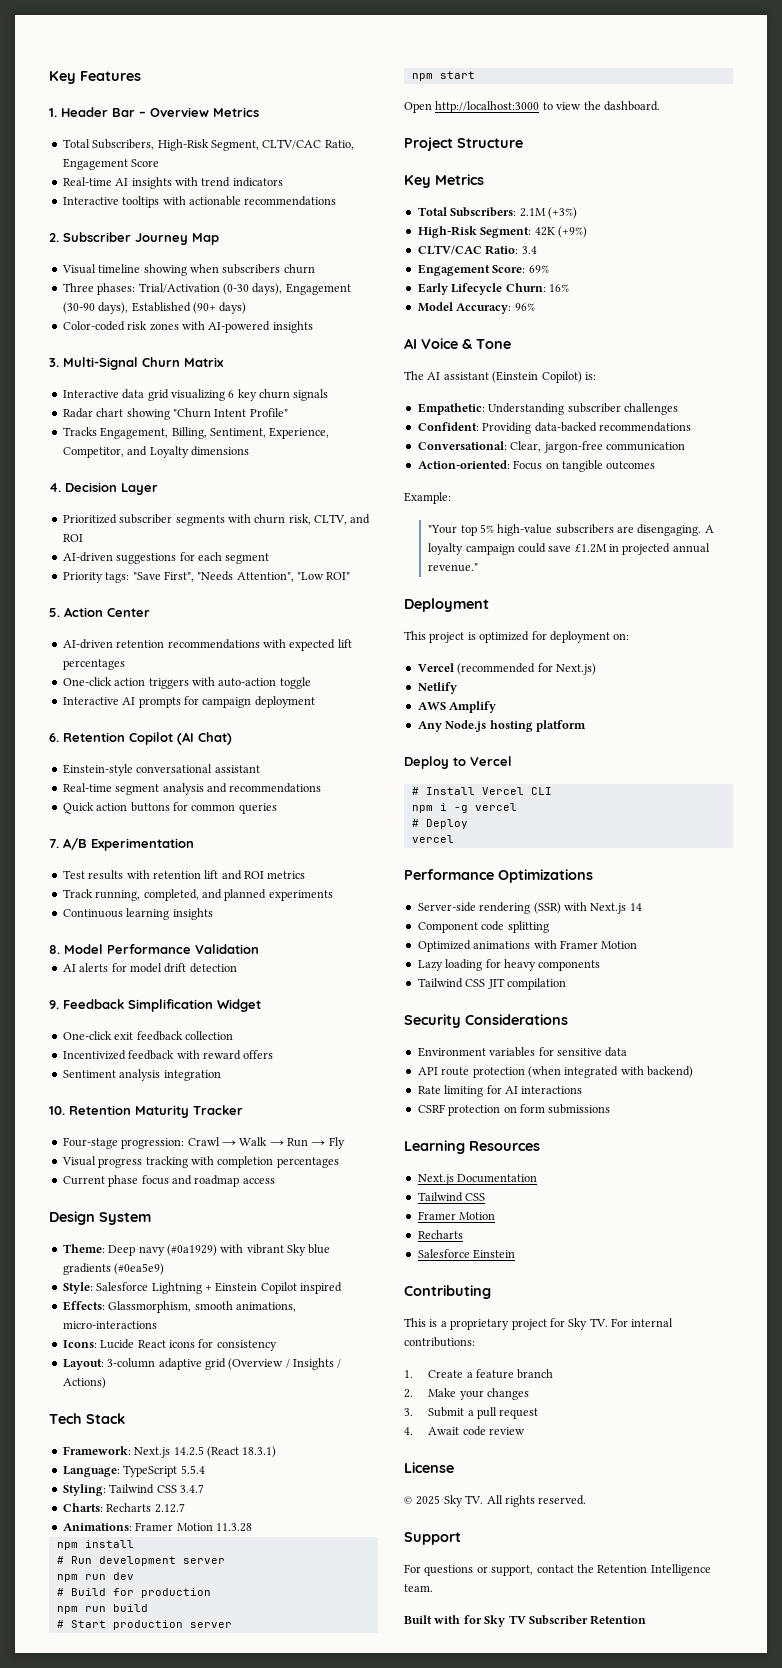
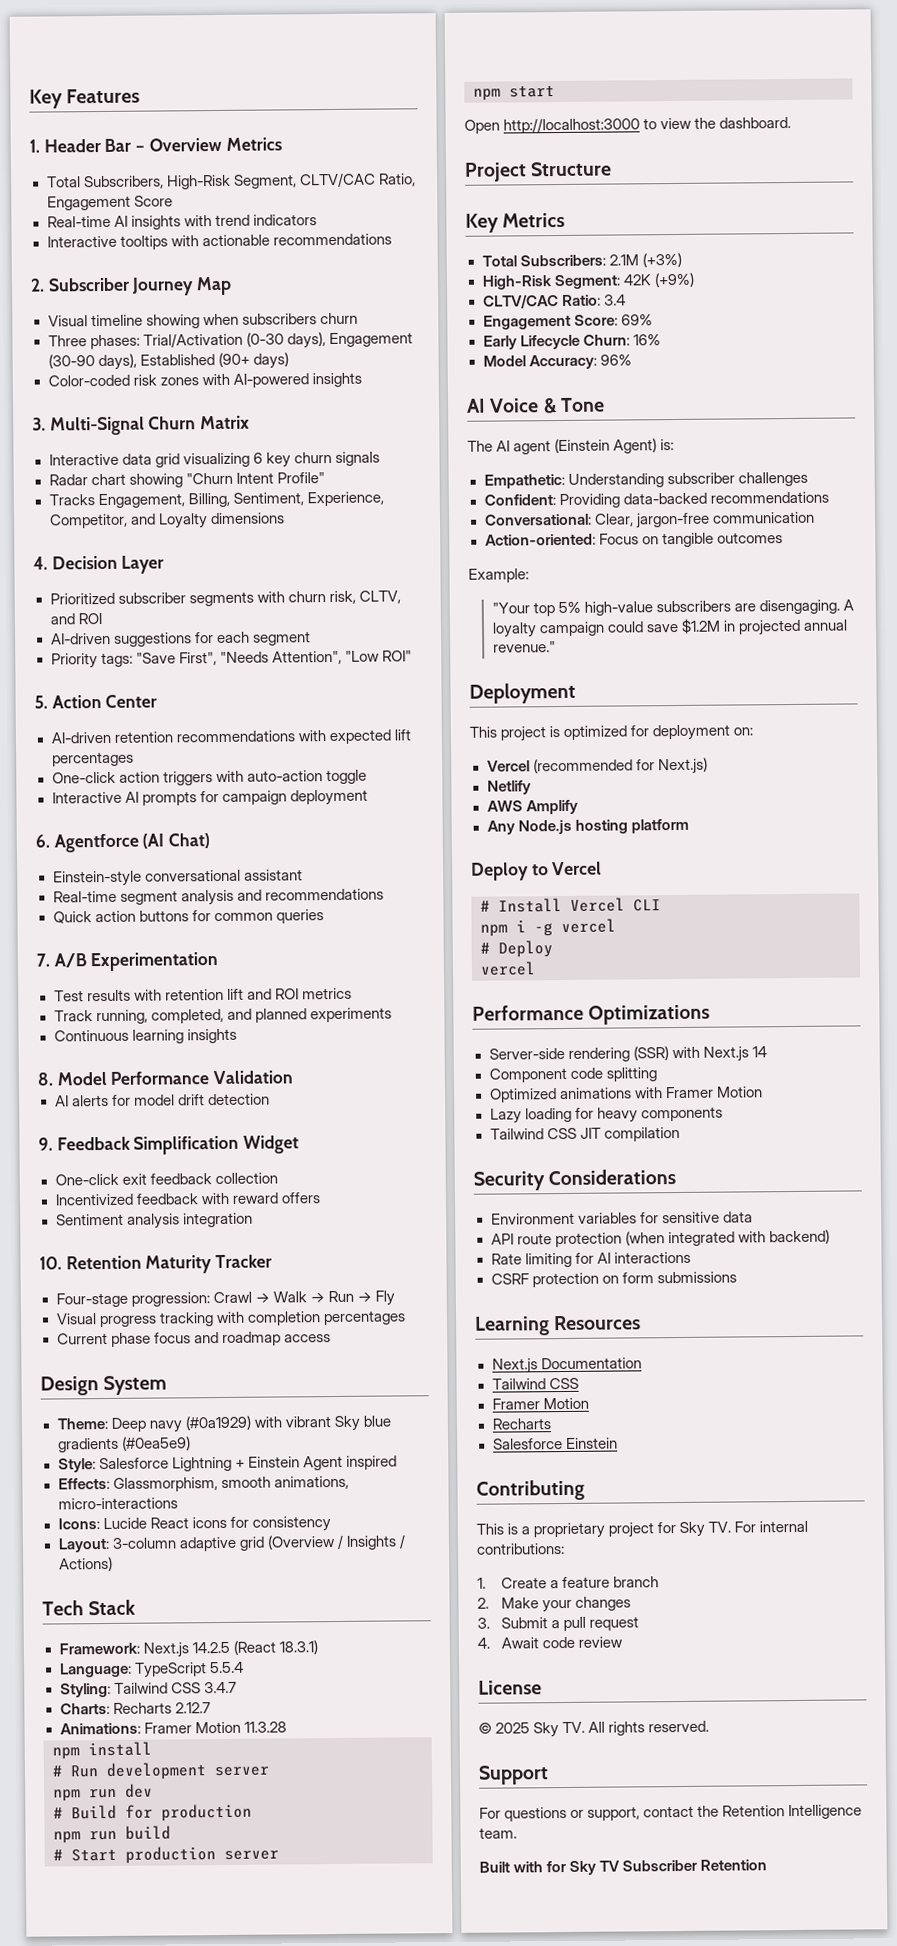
- 6. Retention Copilot (AI Chat)
+ 6. Agentforce (AI Chat)
- Style: Salesforce Lightning + Einstein Copilot inspired
+ Style: Salesforce Lightning + Einstein Agent inspired
- The AI assistant (Einstein Copilot) is:
+ The AI agent (Einstein Agent) is:
- A loyalty campaign could save £1.2M in projected annual revenue."
+ A loyalty campaign could save $1.2M in projected annual revenue."

